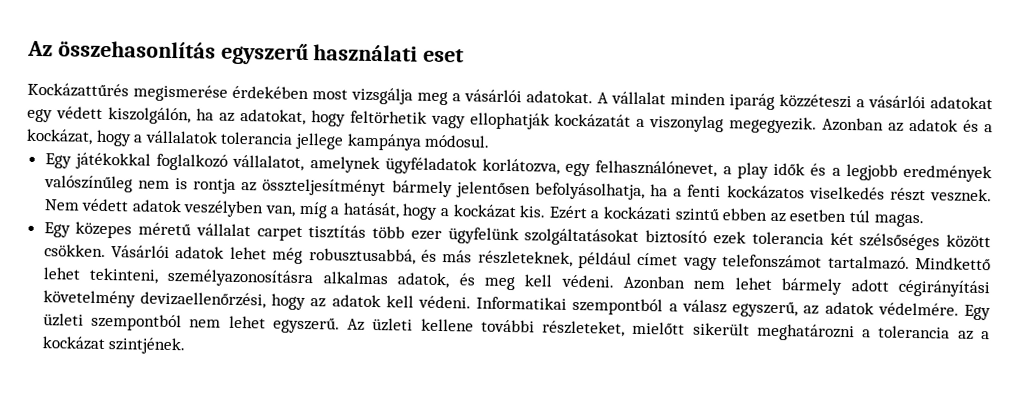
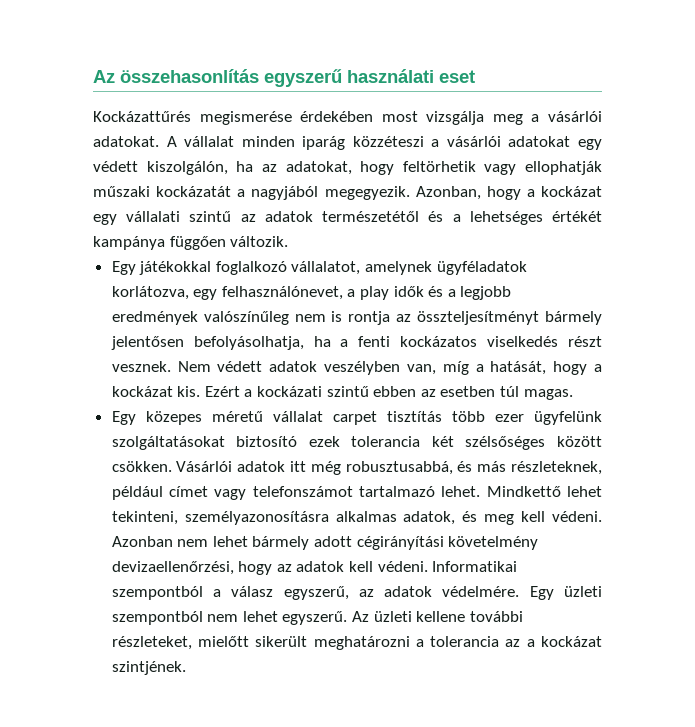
- A vállalat minden iparág közzéteszi a vásárlói adatokat egy védett kiszolgálón, ha az adatokat, hogy feltörhetik vagy ellophatják kockázatát a viszonylag megegyezik. Azonban az adatok és a kockázat, hogy a vállalatok tolerancia jellege kampánya módosul.
+ A vállalat minden iparág közzéteszi a vásárlói adatokat egy védett kiszolgálón, ha az adatokat, hogy feltörhetik vagy ellophatják műszaki kockázatát a nagyjából megegyezik. Azonban, hogy a kockázat egy vállalati szintű az adatok természetétől és a lehetséges értékét kampánya függően változik.
- Vásárlói adatok lehet még robusztusabbá, és más részleteknek, például címet vagy telefonszámot tartalmazó.
+ Vásárlói adatok itt még robusztusabbá, és más részleteknek, például címet vagy telefonszámot tartalmazó lehet.

